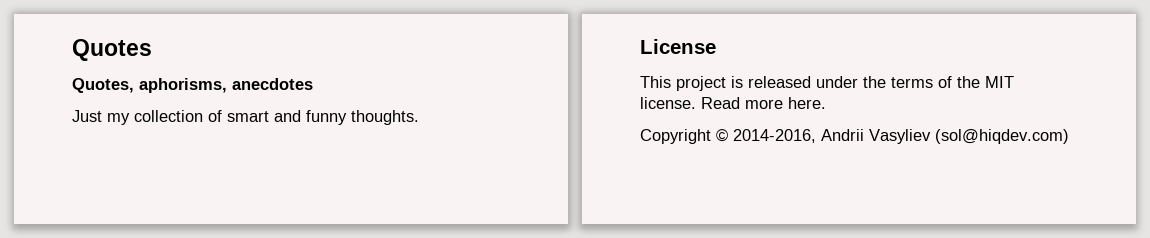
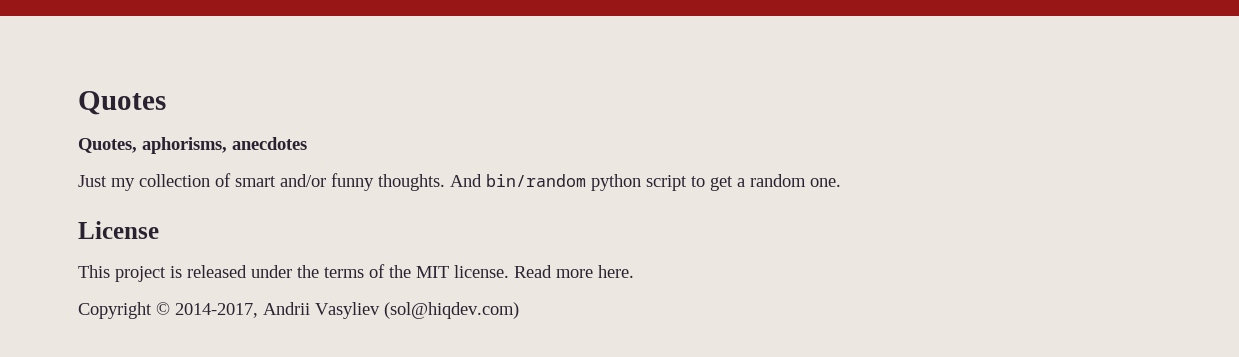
- Just my collection of smart and funny thoughts.
+ Just my collection of smart and/or funny thoughts. And bin/random python script to get a random one.
- Copyright © 2014-2016, Andrii Vasyliev (sol@hiqdev.com)
+ Copyright © 2014-2017, Andrii Vasyliev (sol@hiqdev.com)

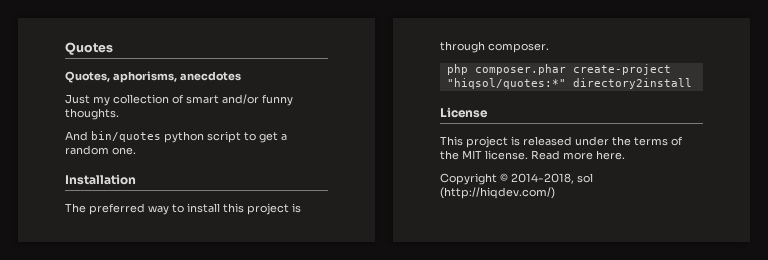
- Just my collection of smart and/or funny thoughts. And bin/random python script to get a random one.
+ Just my collection of smart and/or funny thoughts.
+ And bin/quotes python script to get a random one.
+ Installation
+ The preferred way to install this project is through composer.
+ php composer.phar create-project "hiqsol/quotes:*" directory2install
- Copyright © 2014-2017, Andrii Vasyliev (sol@hiqdev.com)
+ Copyright © 2014-2018, sol (http://hiqdev.com/)

